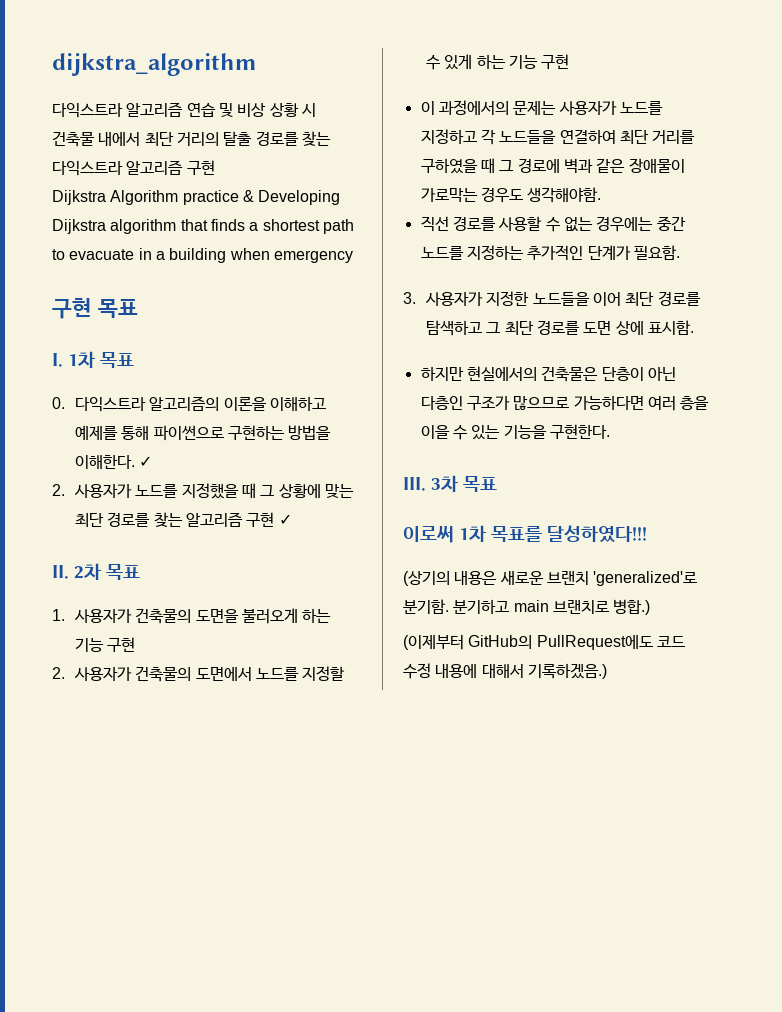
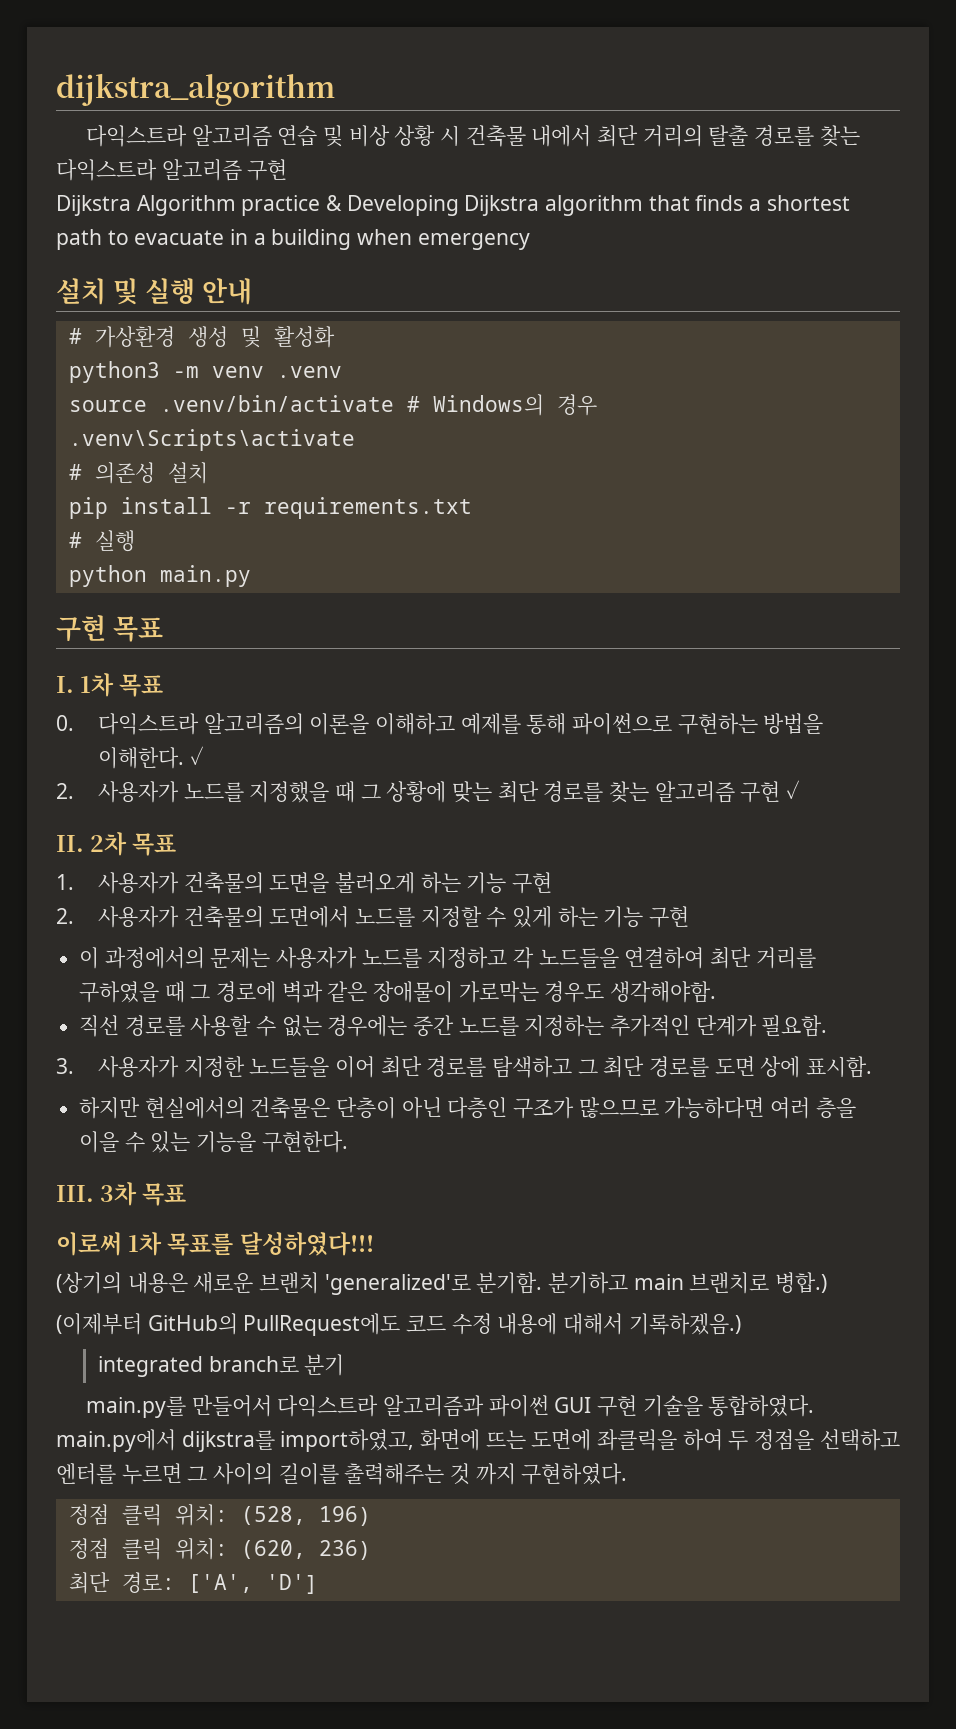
+ 설치 및 실행 안내
+ # 가상환경 생성 및 활성화
+ python3 -m venv .venv
+ source .venv/bin/activate # Windows의 경우 .venv\Scripts\activate
+ # 의존성 설치
+ pip install -r requirements.txt
+ # 실행
+ python main.py
+ integrated branch로 분기
+ main.py를 만들어서 다익스트라 알고리즘과 파이썬 GUI 구현 기술을 통합하였다. main.py에서 dijkstra를 import하였고, 화면에 뜨는 도면에 좌클릭을 하여 두 정점을 선택하고 엔터를 누르면 그 사이의 길이를 출력해주는 것 까지 구현하였다.
+ 정점 클릭 위치: (528, 196)
+ 정점 클릭 위치: (620, 236)
+ 최단 경로: ['A', 'D']

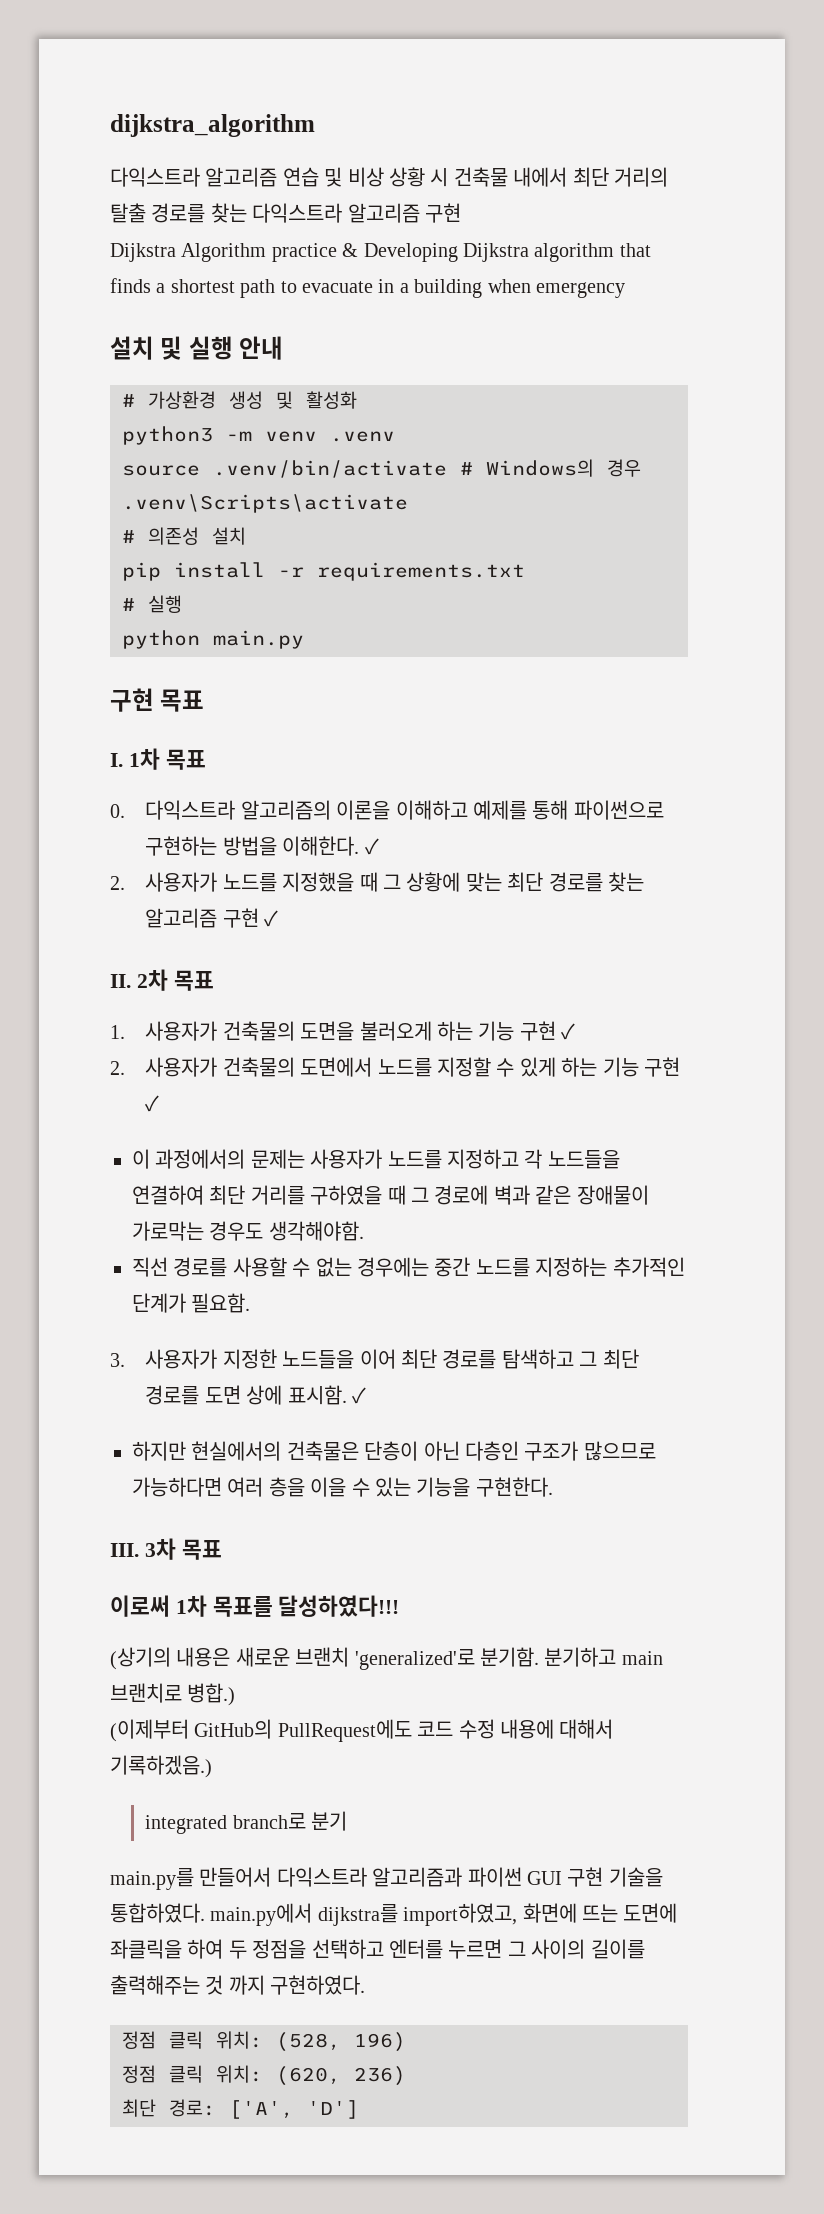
- 1. 사용자가 건축물의 도면을 불러오게 하는 기능 구현
+ 1. 사용자가 건축물의 도면을 불러오게 하는 기능 구현 ✓
- 2. 사용자가 건축물의 도면에서 노드를 지정할 수 있게 하는 기능 구현
+ 2. 사용자가 건축물의 도면에서 노드를 지정할 수 있게 하는 기능 구현 ✓
- 3. 사용자가 지정한 노드들을 이어 최단 경로를 탐색하고 그 최단 경로를 도면 상에 표시함.
+ 3. 사용자가 지정한 노드들을 이어 최단 경로를 탐색하고 그 최단 경로를 도면 상에 표시함. ✓

